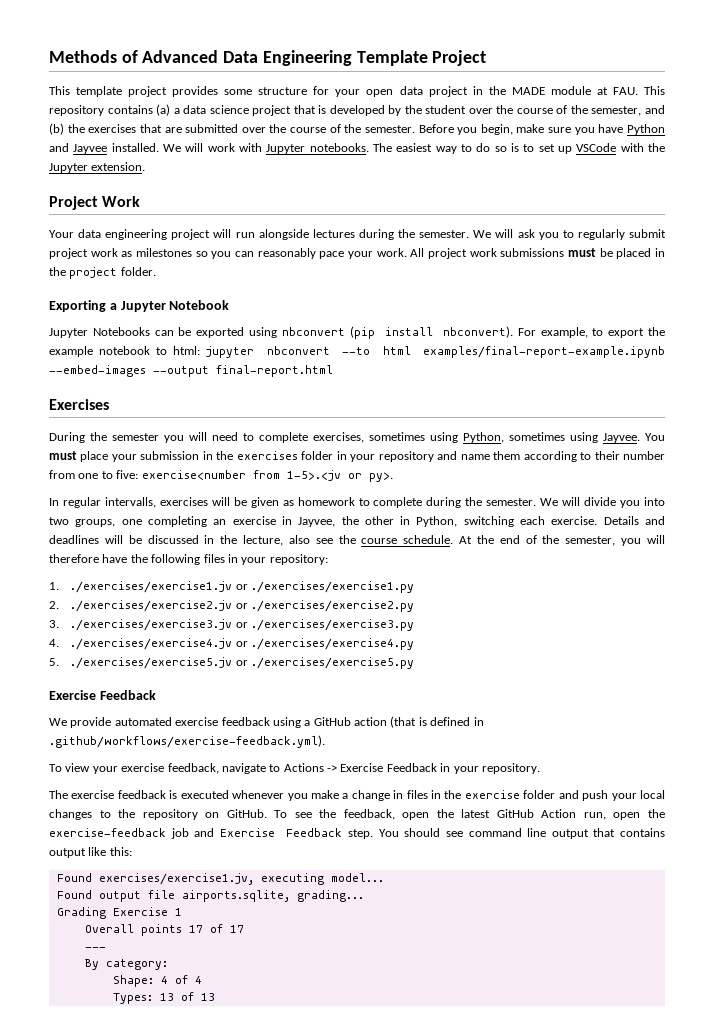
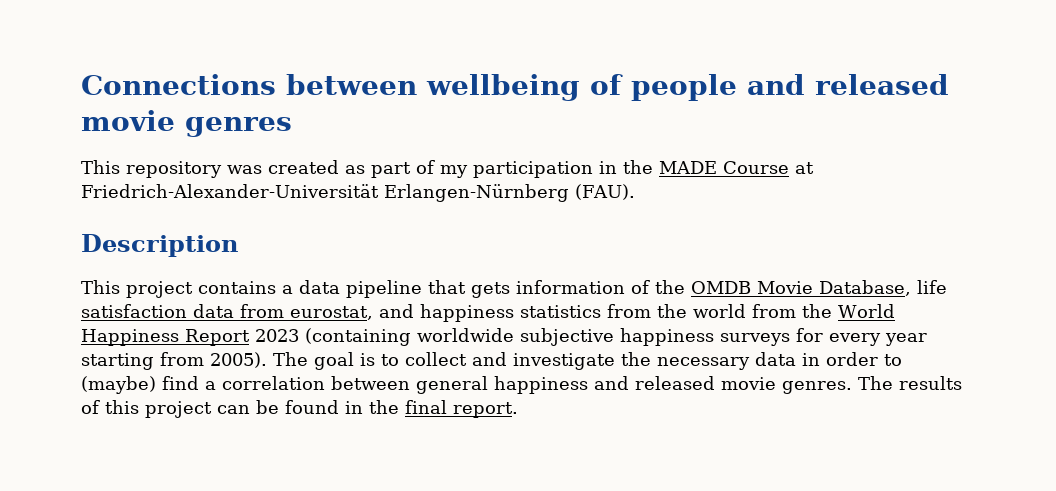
- Methods of Advanced Data Engineering Template Project
- This template project provides some structure for your open data project in the MADE module at FAU. This repository contains (a) a data science project that is developed by the student over the course of the semester, and (b) the exercises that are submitted over the course of the semester. Before you begin, make sure you have Python and Jayvee installed. We will work with Jupyter notebooks. The easiest way to do so is to set up VSCode with the Jupyter extension.
- Project Work
- Your data engineering project will run alongside lectures during the semester. We will ask you to regularly submit project work as milestones so you can reasonably pace your work. All project work submissions must be placed in the project folder.
- Exporting a Jupyter Notebook
- Jupyter Notebooks can be exported using nbconvert (pip install nbconvert). For example, to export the example notebook to html: jupyter nbconvert --to html examples/final-report-example.ipynb --embed-images --output final-report.html
- Exercises
- During the semester you will need to complete exercises, sometimes using Python, sometimes using Jayvee. You must place your submission in the exercises folder in your repository and name them according to their number from one to five: exercise<number from 1-5>.<jv or py>.
- In regular intervalls, exercises will be given as homework to complete during the semester. We will divide you into two groups, one completing an exercise in Jayvee, the other in Python, switching each exercise. Details and deadlines will be discussed in the lecture, also see the course schedule. At the end of the semester, you will therefore have the following files in your repository:
- 1. ./exercises/exercise1.jv or ./exercises/exercise1.py
- 2. ./exercises/exercise2.jv or ./exercises/exercise2.py
- 3. ./exercises/exercise3.jv or ./exercises/exercise3.py
- 4. ./exercises/exercise4.jv or ./exercises/exercise4.py
- 5. ./exercises/exercise5.jv or ./exercises/exercise5.py
- Exercise Feedback
- We provide automated exercise feedback using a GitHub action (that is defined in .github/workflows/exercise-feedback.yml).
- To view your exercise feedback, navigate to Actions -> Exercise Feedback in your repository.
- The exercise feedback is executed whenever you make a change in files in the exercise folder and push your local changes to the repository on GitHub. To see the feedback, open the latest GitHub Action run, open the exercise-feedback job and Exercise Feedback step. You should see command line output that contains output like this:
- Found exercises/exercise1.jv, executing model...
- Found output file airports.sqlite, grading...
- Grading Exercise 1
- Overall points 17 of 17
- ---
- By category:
- Shape: 4 of 4
- Types: 13 of 13
+ Connections between wellbeing of people and released movie genres
+ This repository was created as part of my participation in the MADE Course at Friedrich-Alexander-Universität Erlangen-Nürnberg (FAU).
+ Description
+ This project contains a data pipeline that gets information of the OMDB Movie Database, life satisfaction data from eurostat, and happiness statistics from the world from the World Happiness Report 2023 (containing worldwide subjective happiness surveys for every year starting from 2005). The goal is to collect and investigate the necessary data in order to (maybe) find a correlation between general happiness and released movie genres. The results of this project can be found in the final report.

